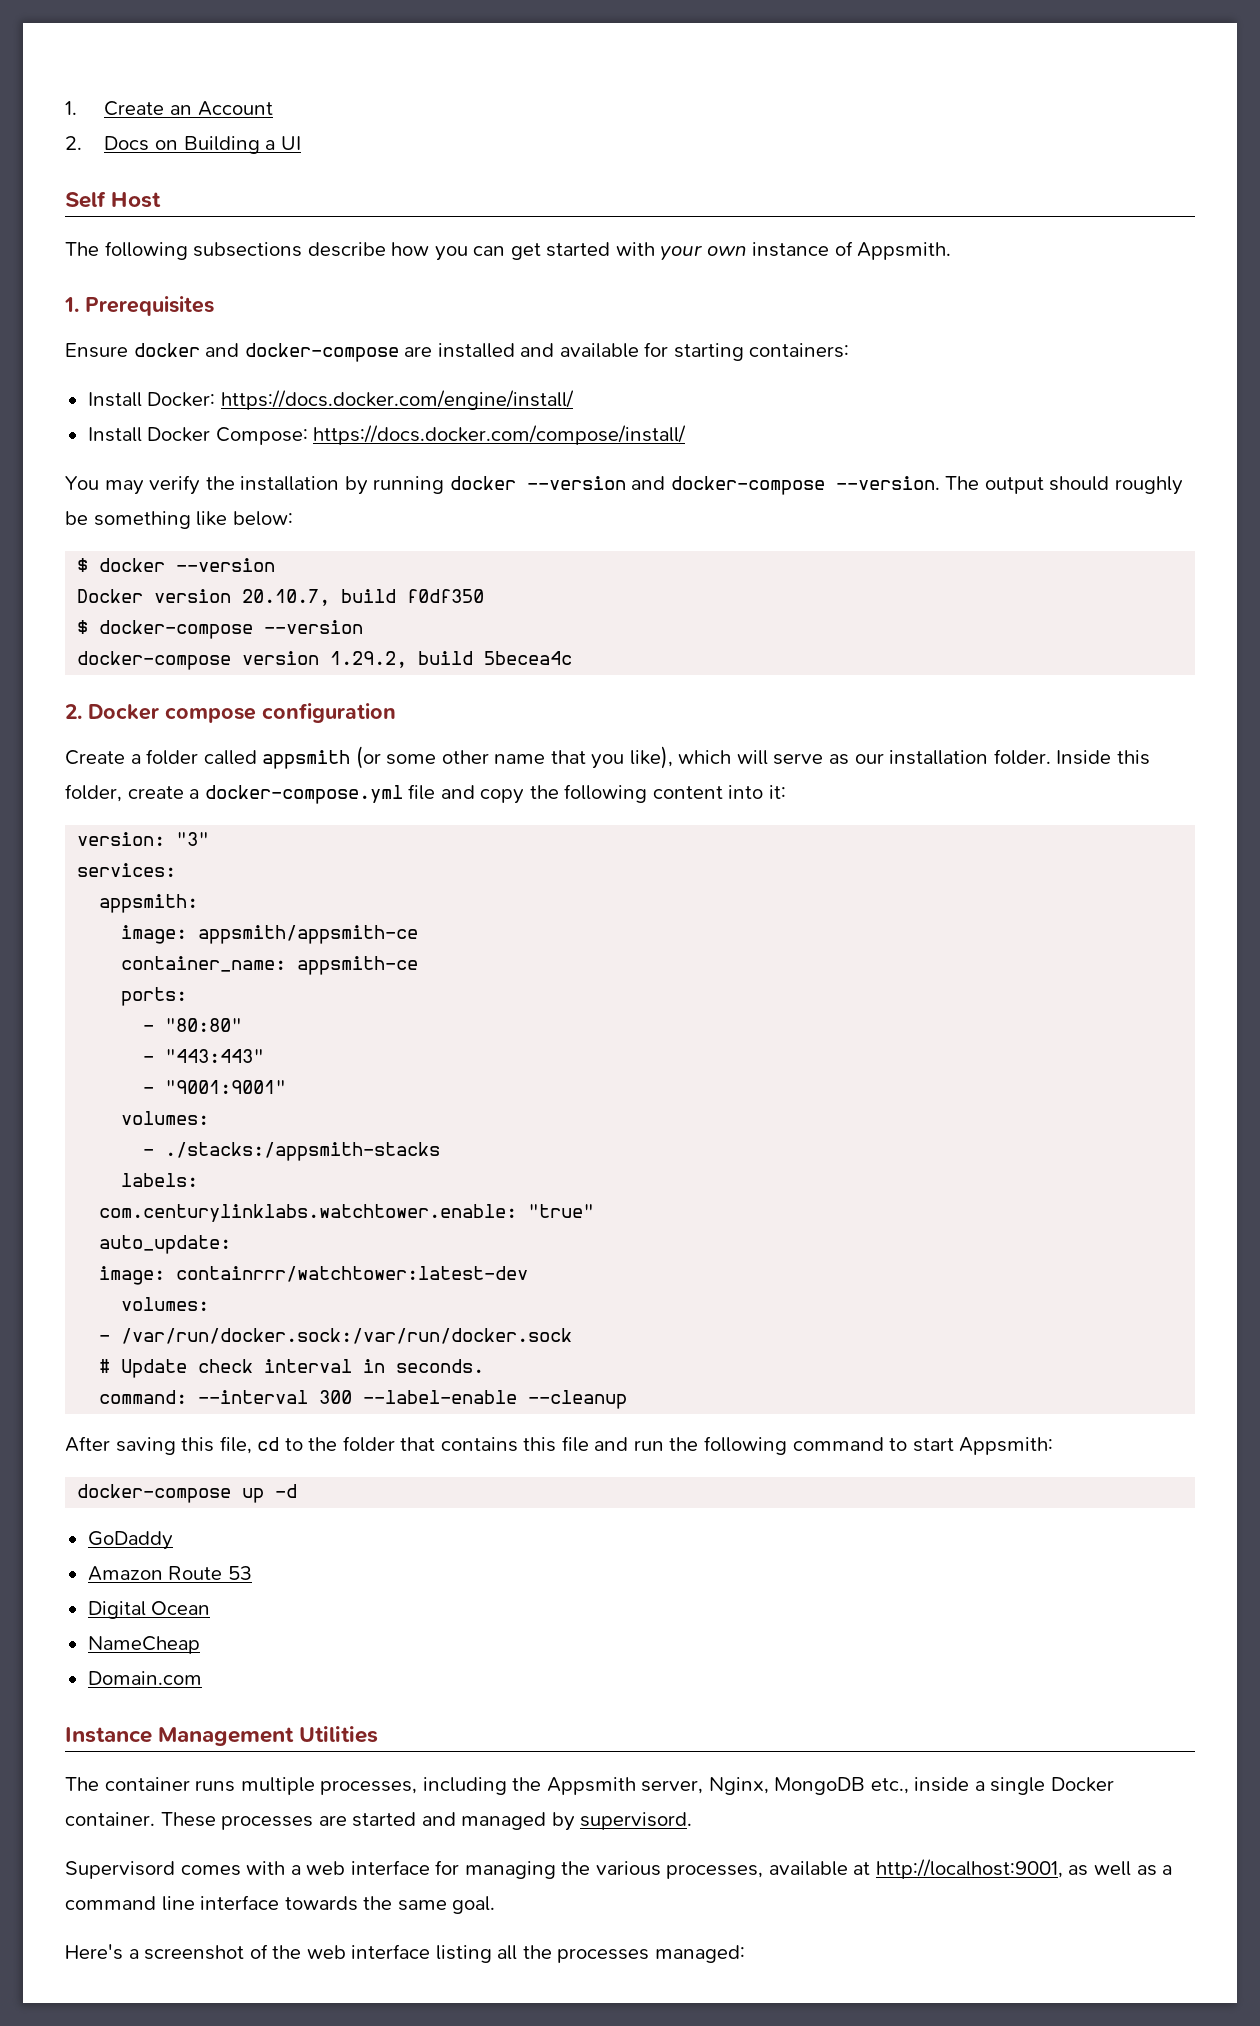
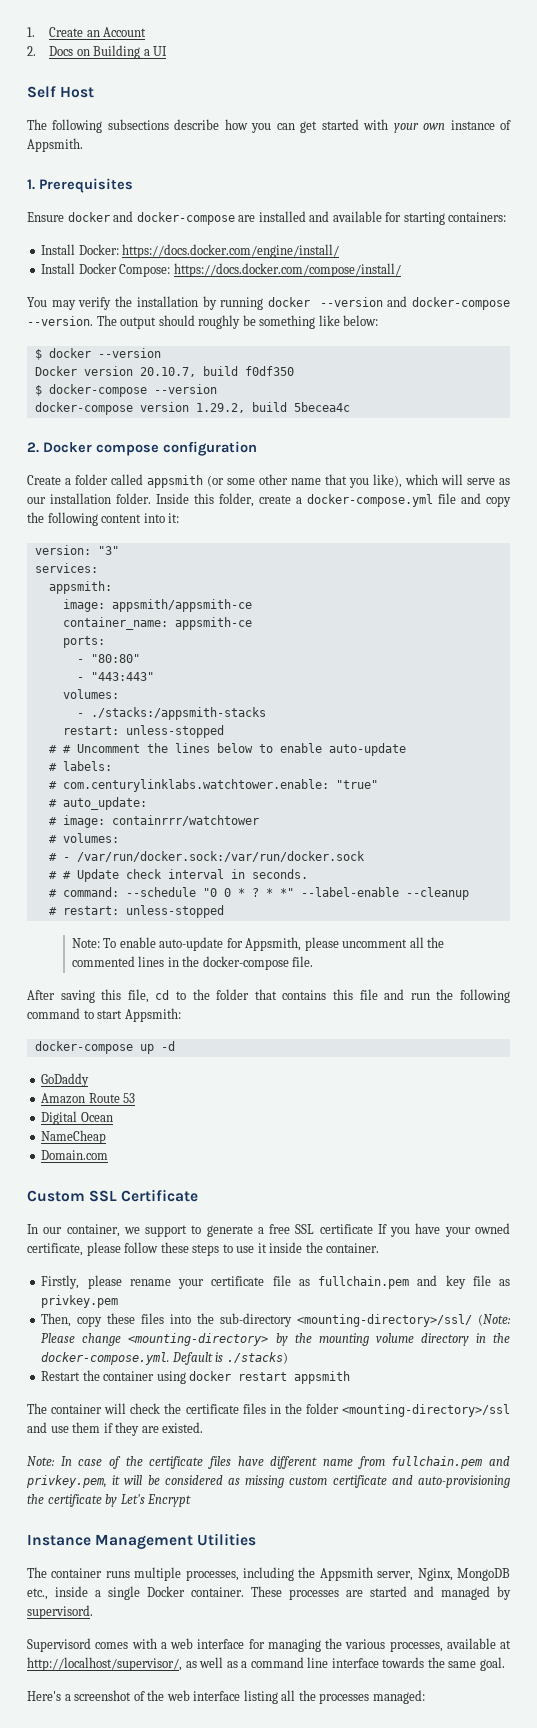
- - "9001:9001"
  - ./stacks:/appsmith-stacks
- labels:
+ restart: unless-stopped
+ # # Uncomment the lines below to enable auto-update
+ # labels:
- com.centurylinklabs.watchtower.enable: "true"
+ # com.centurylinklabs.watchtower.enable: "true"
- auto_update:
+ # auto_update:
- image: containrrr/watchtower:latest-dev
- volumes:
- - /var/run/docker.sock:/var/run/docker.sock
+ # image: containrrr/watchtower
+ # volumes:
+ # - /var/run/docker.sock:/var/run/docker.sock
- # Update check interval in seconds.
+ # # Update check interval in seconds.
- command: --interval 300 --label-enable --cleanup
+ # command: --schedule "0 0 * ? * *" --label-enable --cleanup
+ # restart: unless-stopped
+ Note: To enable auto-update for Appsmith, please uncomment all the commented lines in the docker-compose file.
+ Custom SSL Certificate
+ In our container, we support to generate a free SSL certificate If you have your owned certificate, please follow these steps to use it inside the container.
+ Firstly, please rename your certificate file as fullchain.pem and key file as privkey.pem
+ Then, copy these files into the sub-directory <mounting-directory>/ssl/ (Note: Please change <mounting-directory> by the mounting volume directory in the docker-compose.yml. Default is ./stacks)
+ Restart the container using docker restart appsmith
+ The container will check the certificate files in the folder <mounting-directory>/ssl and use them if they are existed.
+ Note: In case of the certificate files have different name from fullchain.pem and privkey.pem, it will be considered as missing custom certificate and auto-provisioning the certificate by Let's Encrypt
- Supervisord comes with a web interface for managing the various processes, available at http://localhost:9001, as well as a command line interface towards the same goal.
+ Supervisord comes with a web interface for managing the various processes, available at http://localhost/supervisor/, as well as a command line interface towards the same goal.

